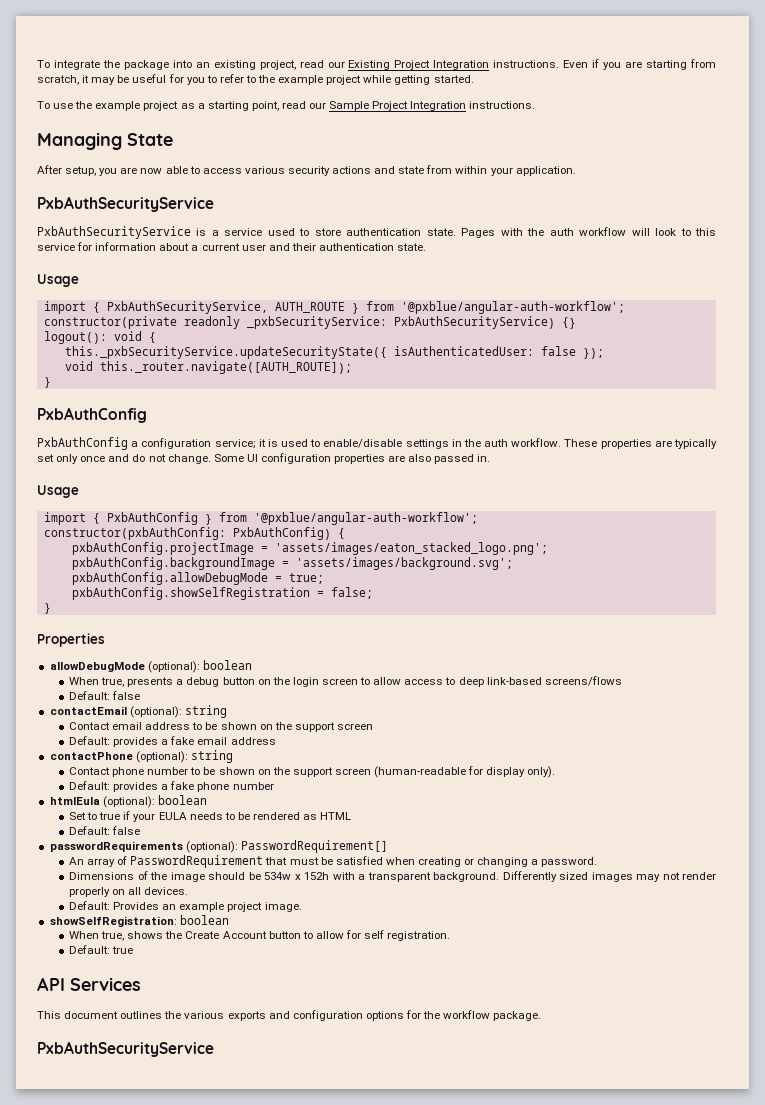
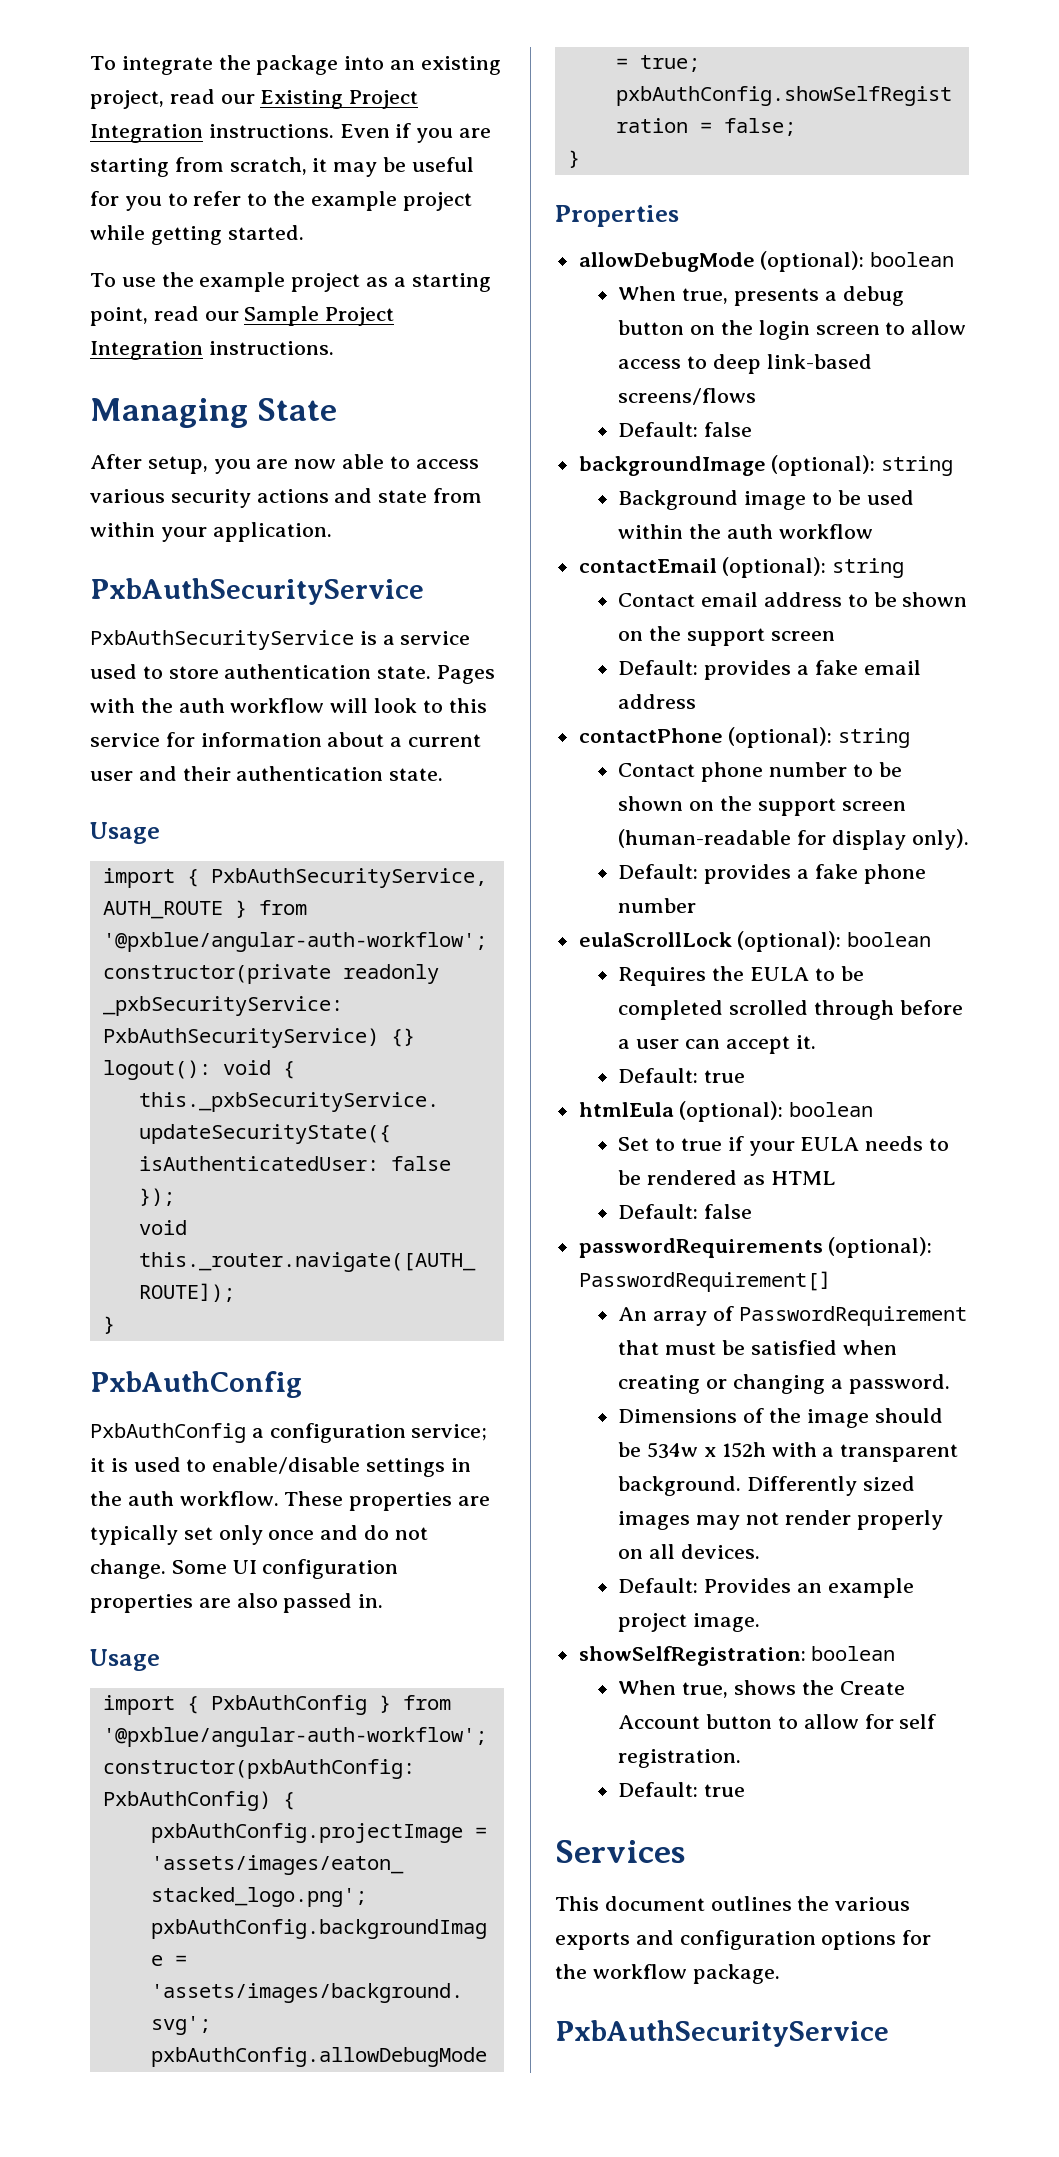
+ backgroundImage (optional): string
+ Background image to be used within the auth workflow
+ eulaScrollLock (optional): boolean
+ Requires the EULA to be completed scrolled through before a user can accept it.
+ Default: true
- API Services
+ Services

